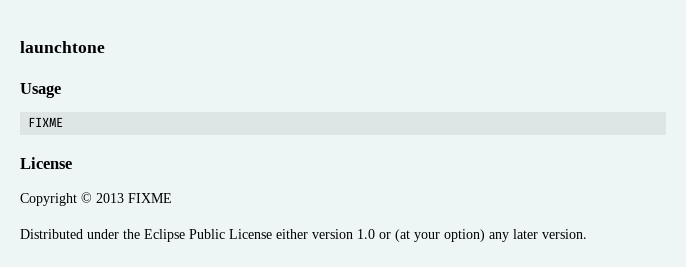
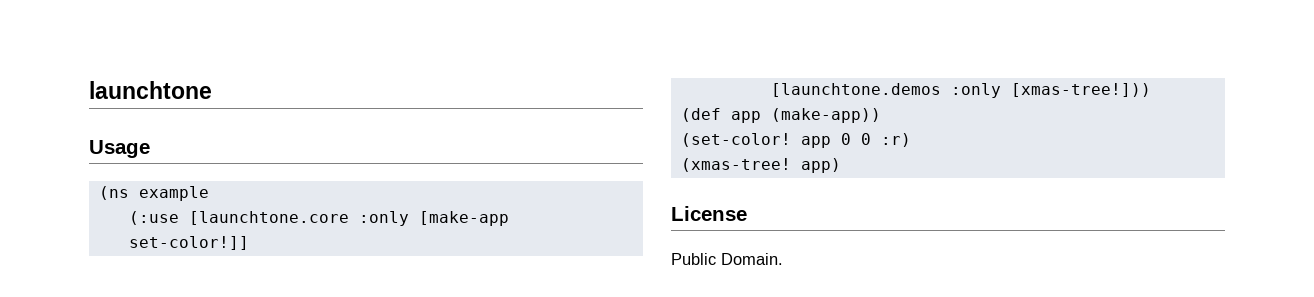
  Usage
- FIXME
+ (ns example
+ (:use [launchtone.core :only [make-app set-color!]]
+ [launchtone.demos :only [xmas-tree!]))
+ (def app (make-app))
+ (set-color! app 0 0 :r)
+ (xmas-tree! app)
  License
- Copyright © 2013 FIXME
- Distributed under the Eclipse Public License either version 1.0 or (at your option) any later version.
+ Public Domain.

